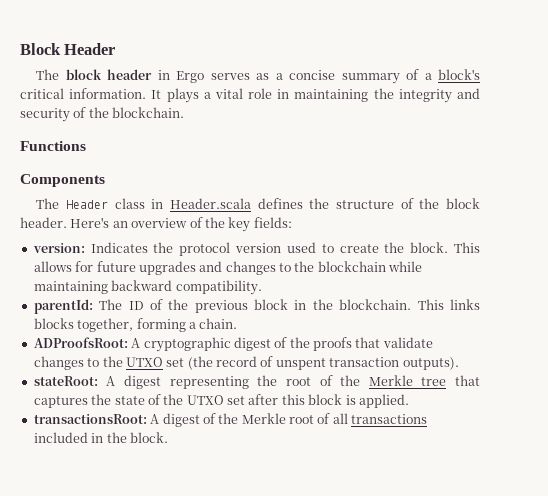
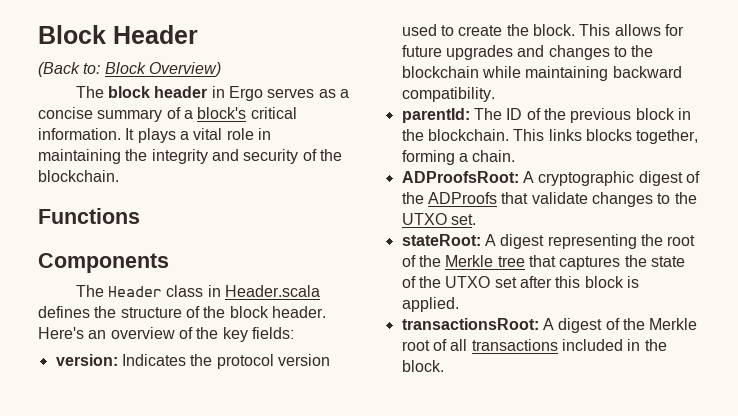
+ (Back to: Block Overview)
- ADProofsRoot: A cryptographic digest of the proofs that validate changes to the UTXO set (the record of unspent transaction outputs).
+ ADProofsRoot: A cryptographic digest of the ADProofs that validate changes to the UTXO set.

